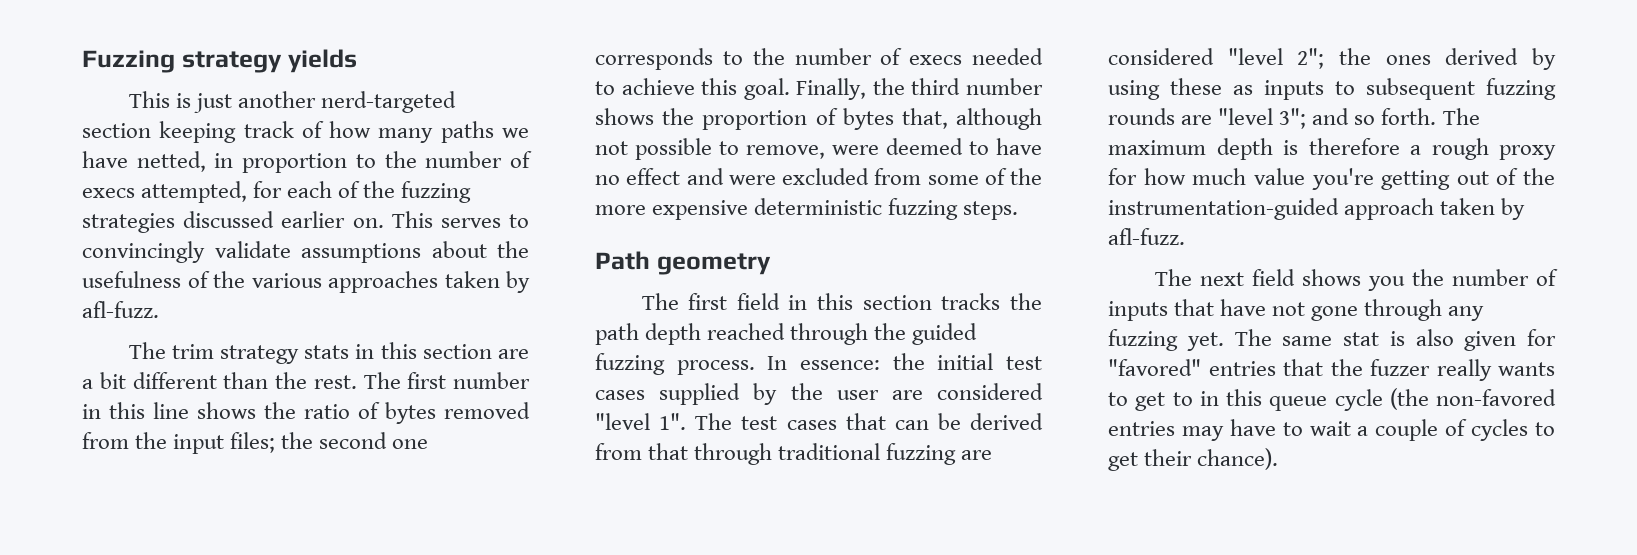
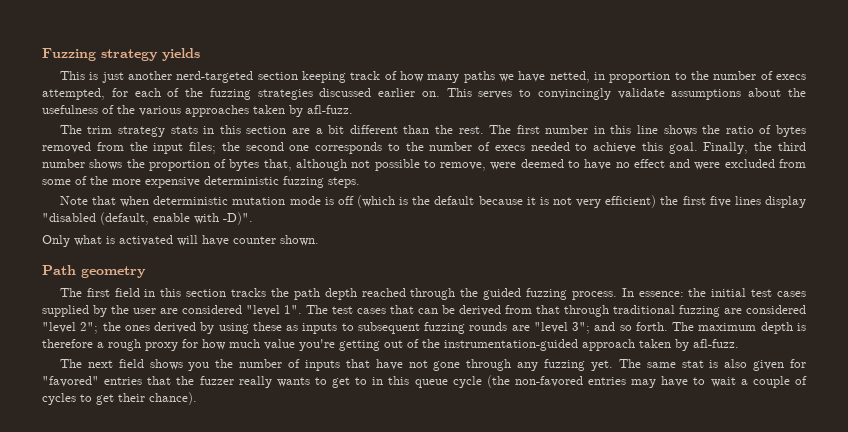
+ Note that when deterministic mutation mode is off (which is the default because it is not very efficient) the first five lines display "disabled (default, enable with -D)".
+ Only what is activated will have counter shown.

